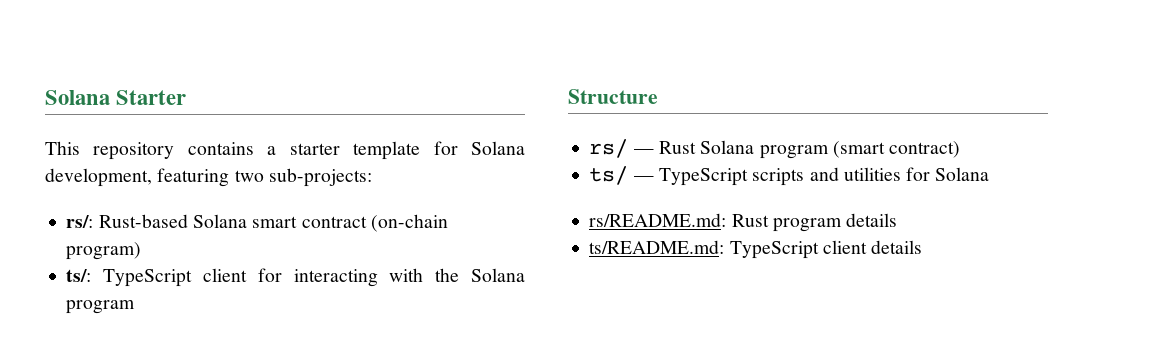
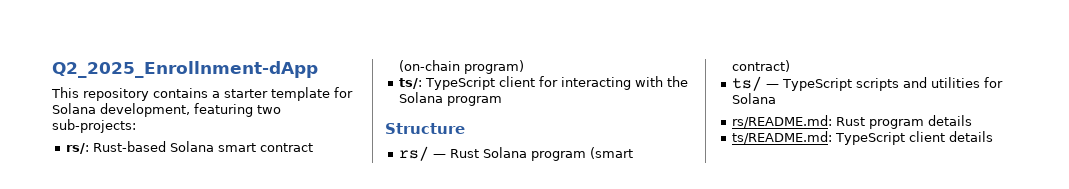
- Solana Starter
+ Q2_2025_Enrollnment-dApp

